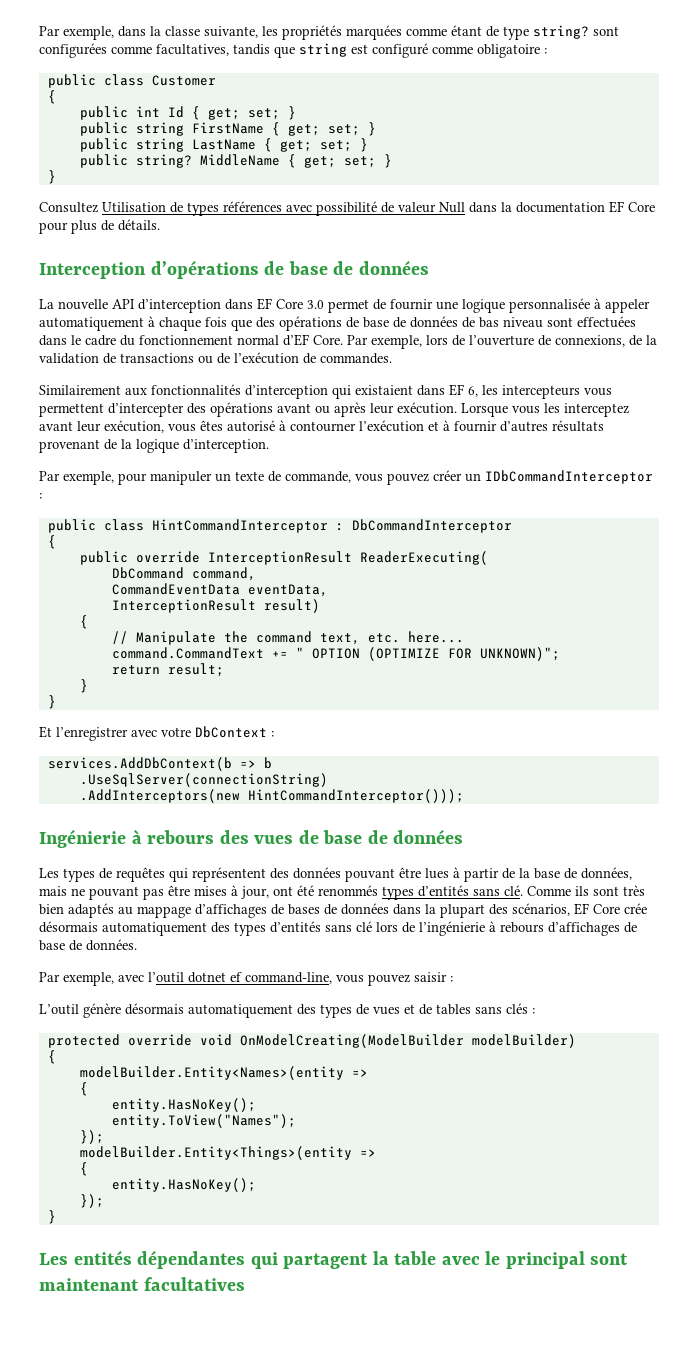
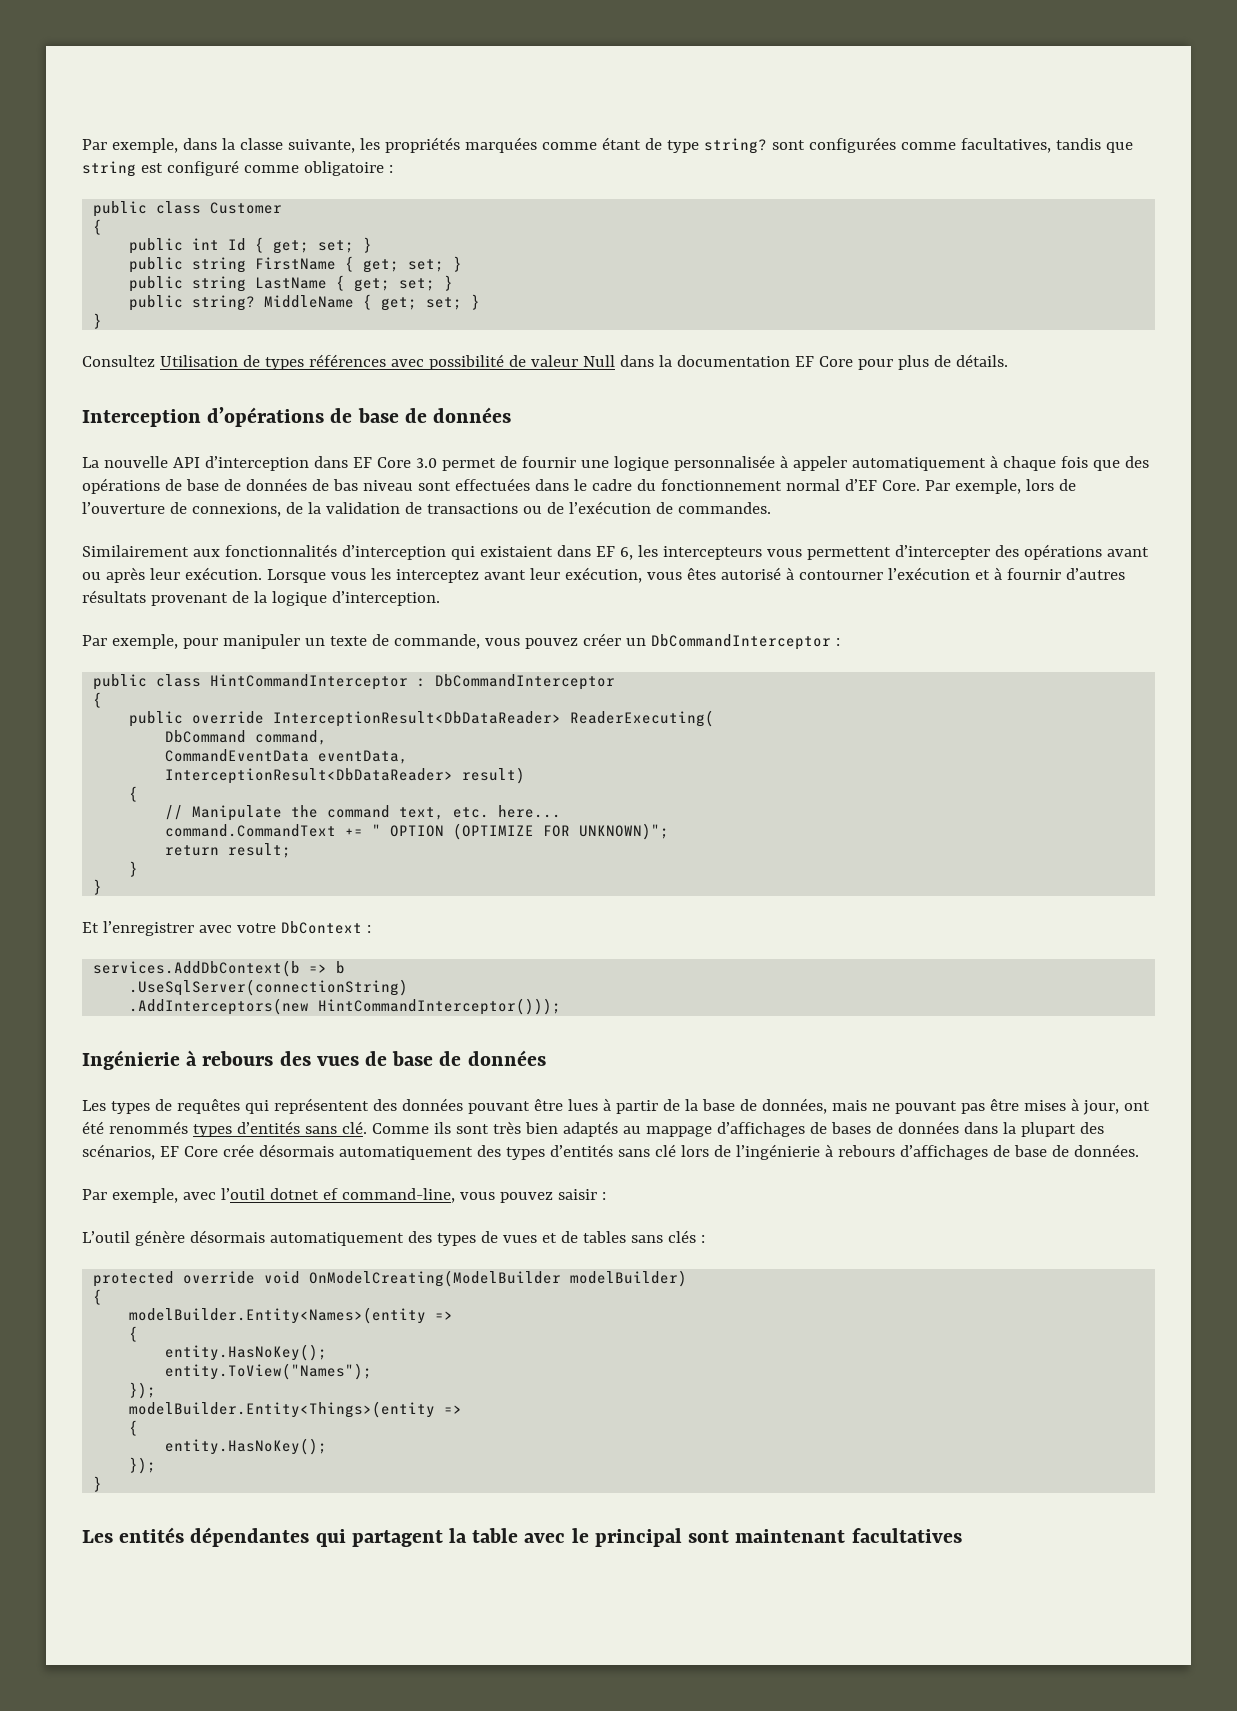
- Par exemple, pour manipuler un texte de commande, vous pouvez créer un IDbCommandInterceptor :
+ Par exemple, pour manipuler un texte de commande, vous pouvez créer un DbCommandInterceptor :
- public override InterceptionResult ReaderExecuting(
+ public override InterceptionResult<DbDataReader> ReaderExecuting(
- InterceptionResult result)
+ InterceptionResult<DbDataReader> result)

